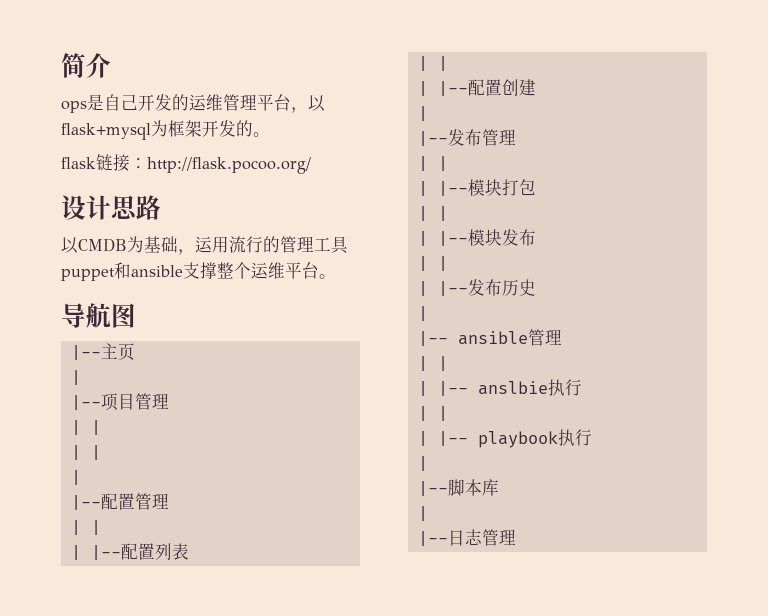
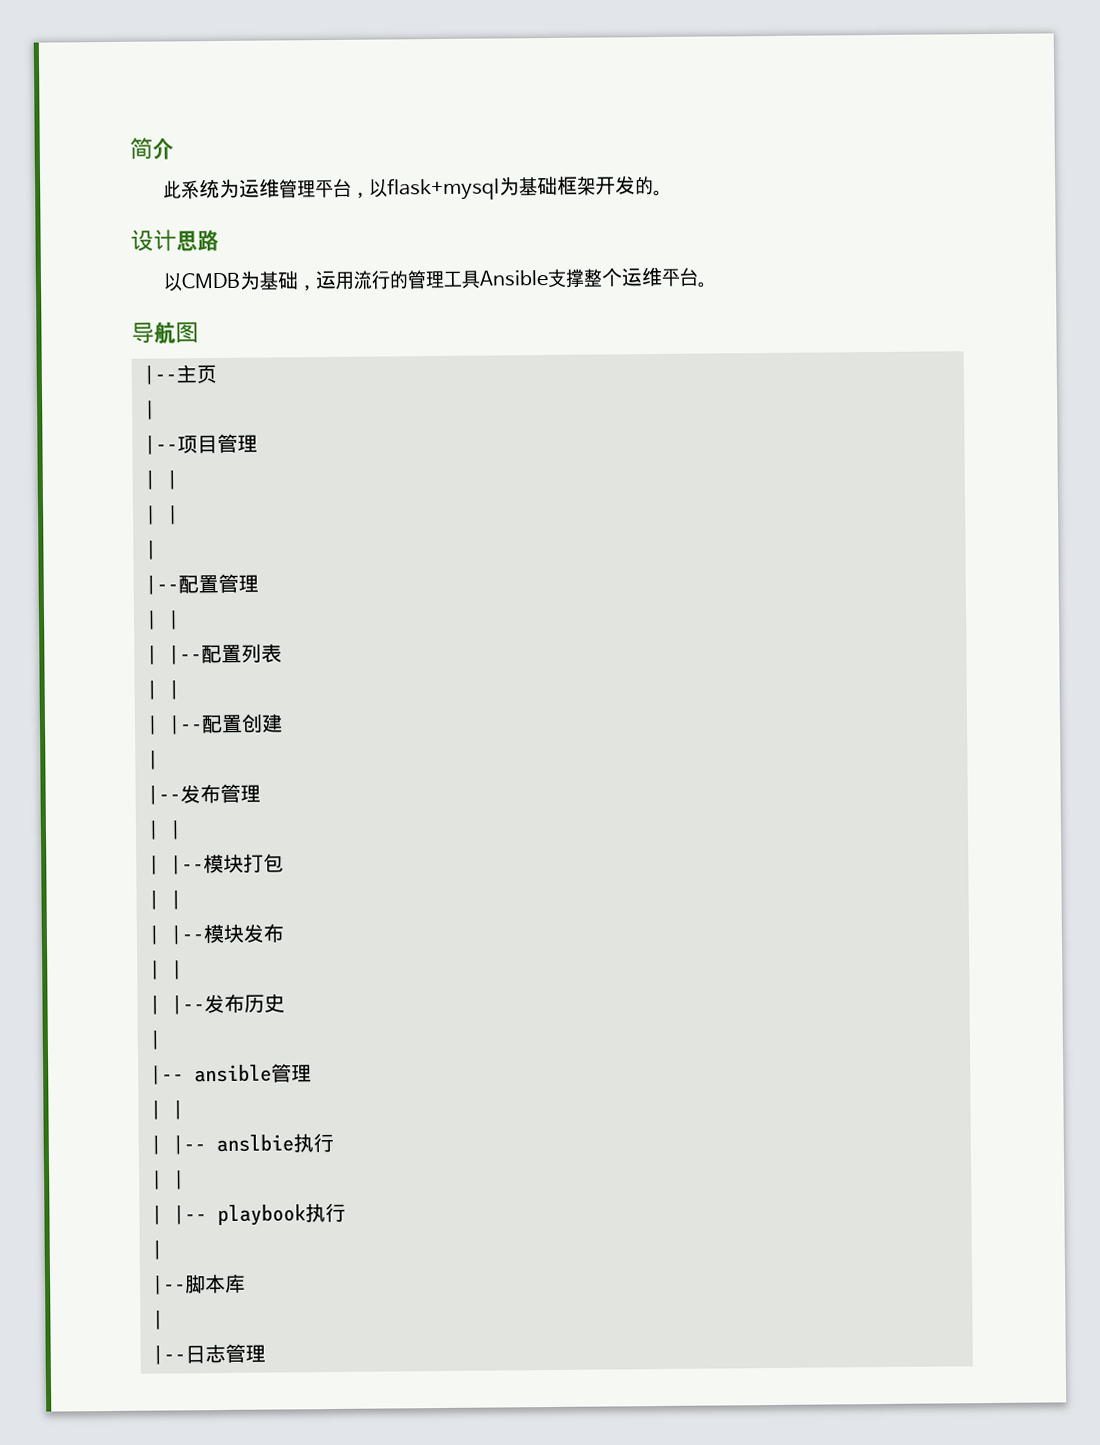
- ops是自己开发的运维管理平台，以flask+mysql为框架开发的。
+ 此系统为运维管理平台，以flask+mysql为基础框架开发的。
- flask链接：http://flask.pocoo.org/
- 以CMDB为基础，运用流行的管理工具puppet和ansible支撑整个运维平台。
+ 以CMDB为基础，运用流行的管理工具Ansible支撑整个运维平台。

